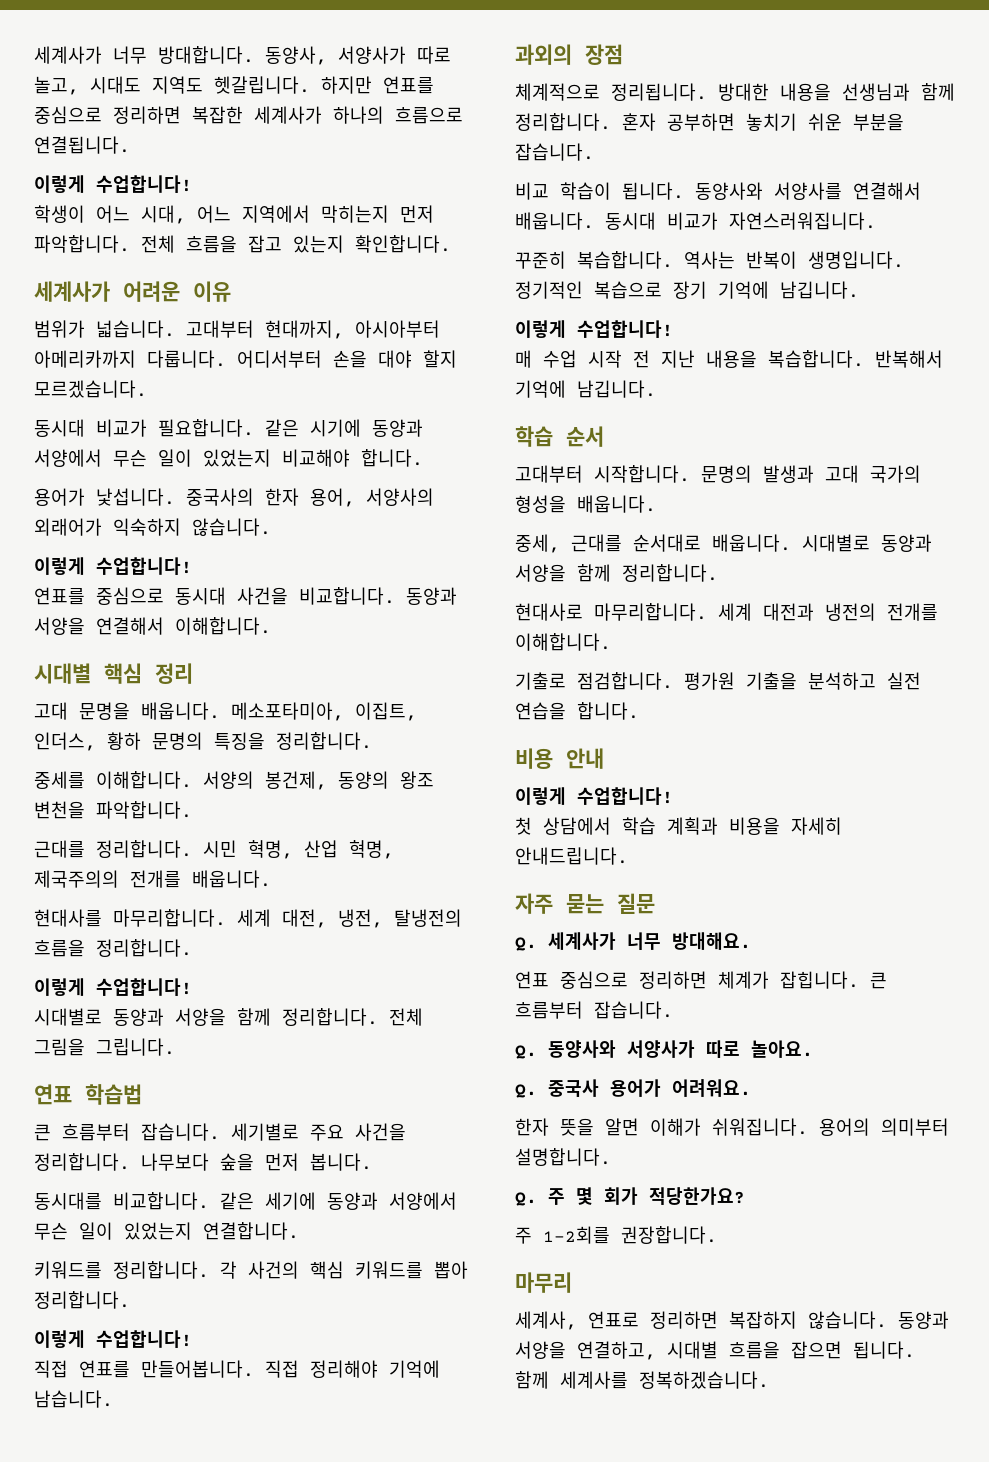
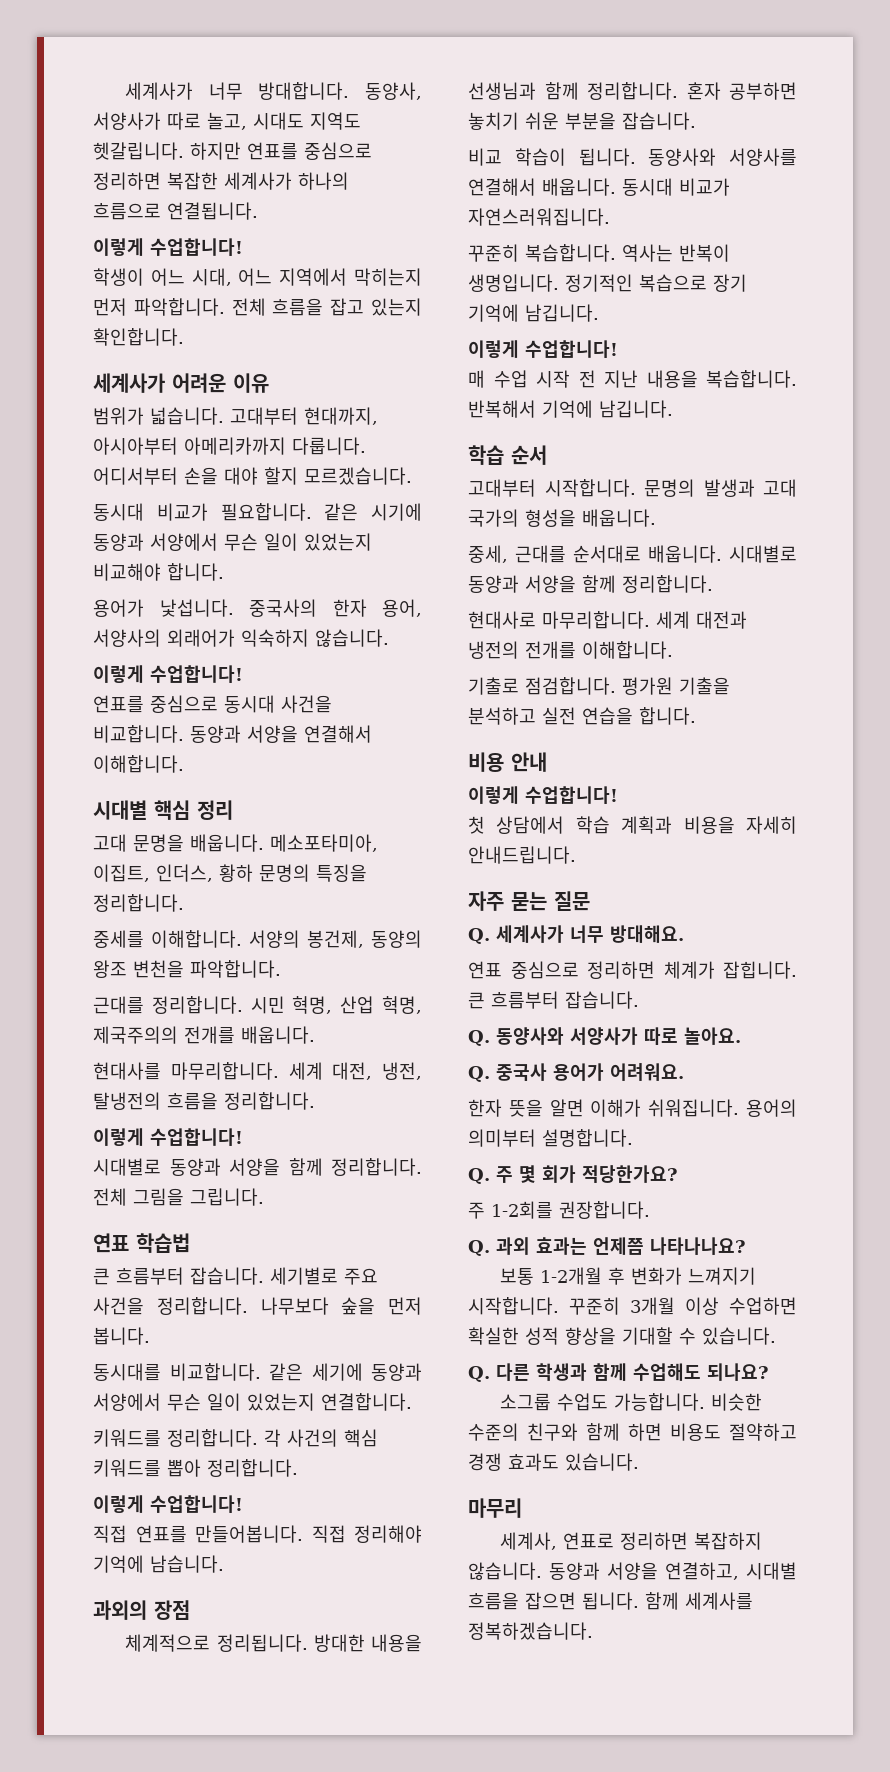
+ Q. 과외 효과는 언제쯤 나타나나요?
+ 보통 1-2개월 후 변화가 느껴지기 시작합니다. 꾸준히 3개월 이상 수업하면 확실한 성적 향상을 기대할 수 있습니다.
+ Q. 다른 학생과 함께 수업해도 되나요?
+ 소그룹 수업도 가능합니다. 비슷한 수준의 친구와 함께 하면 비용도 절약하고 경쟁 효과도 있습니다.

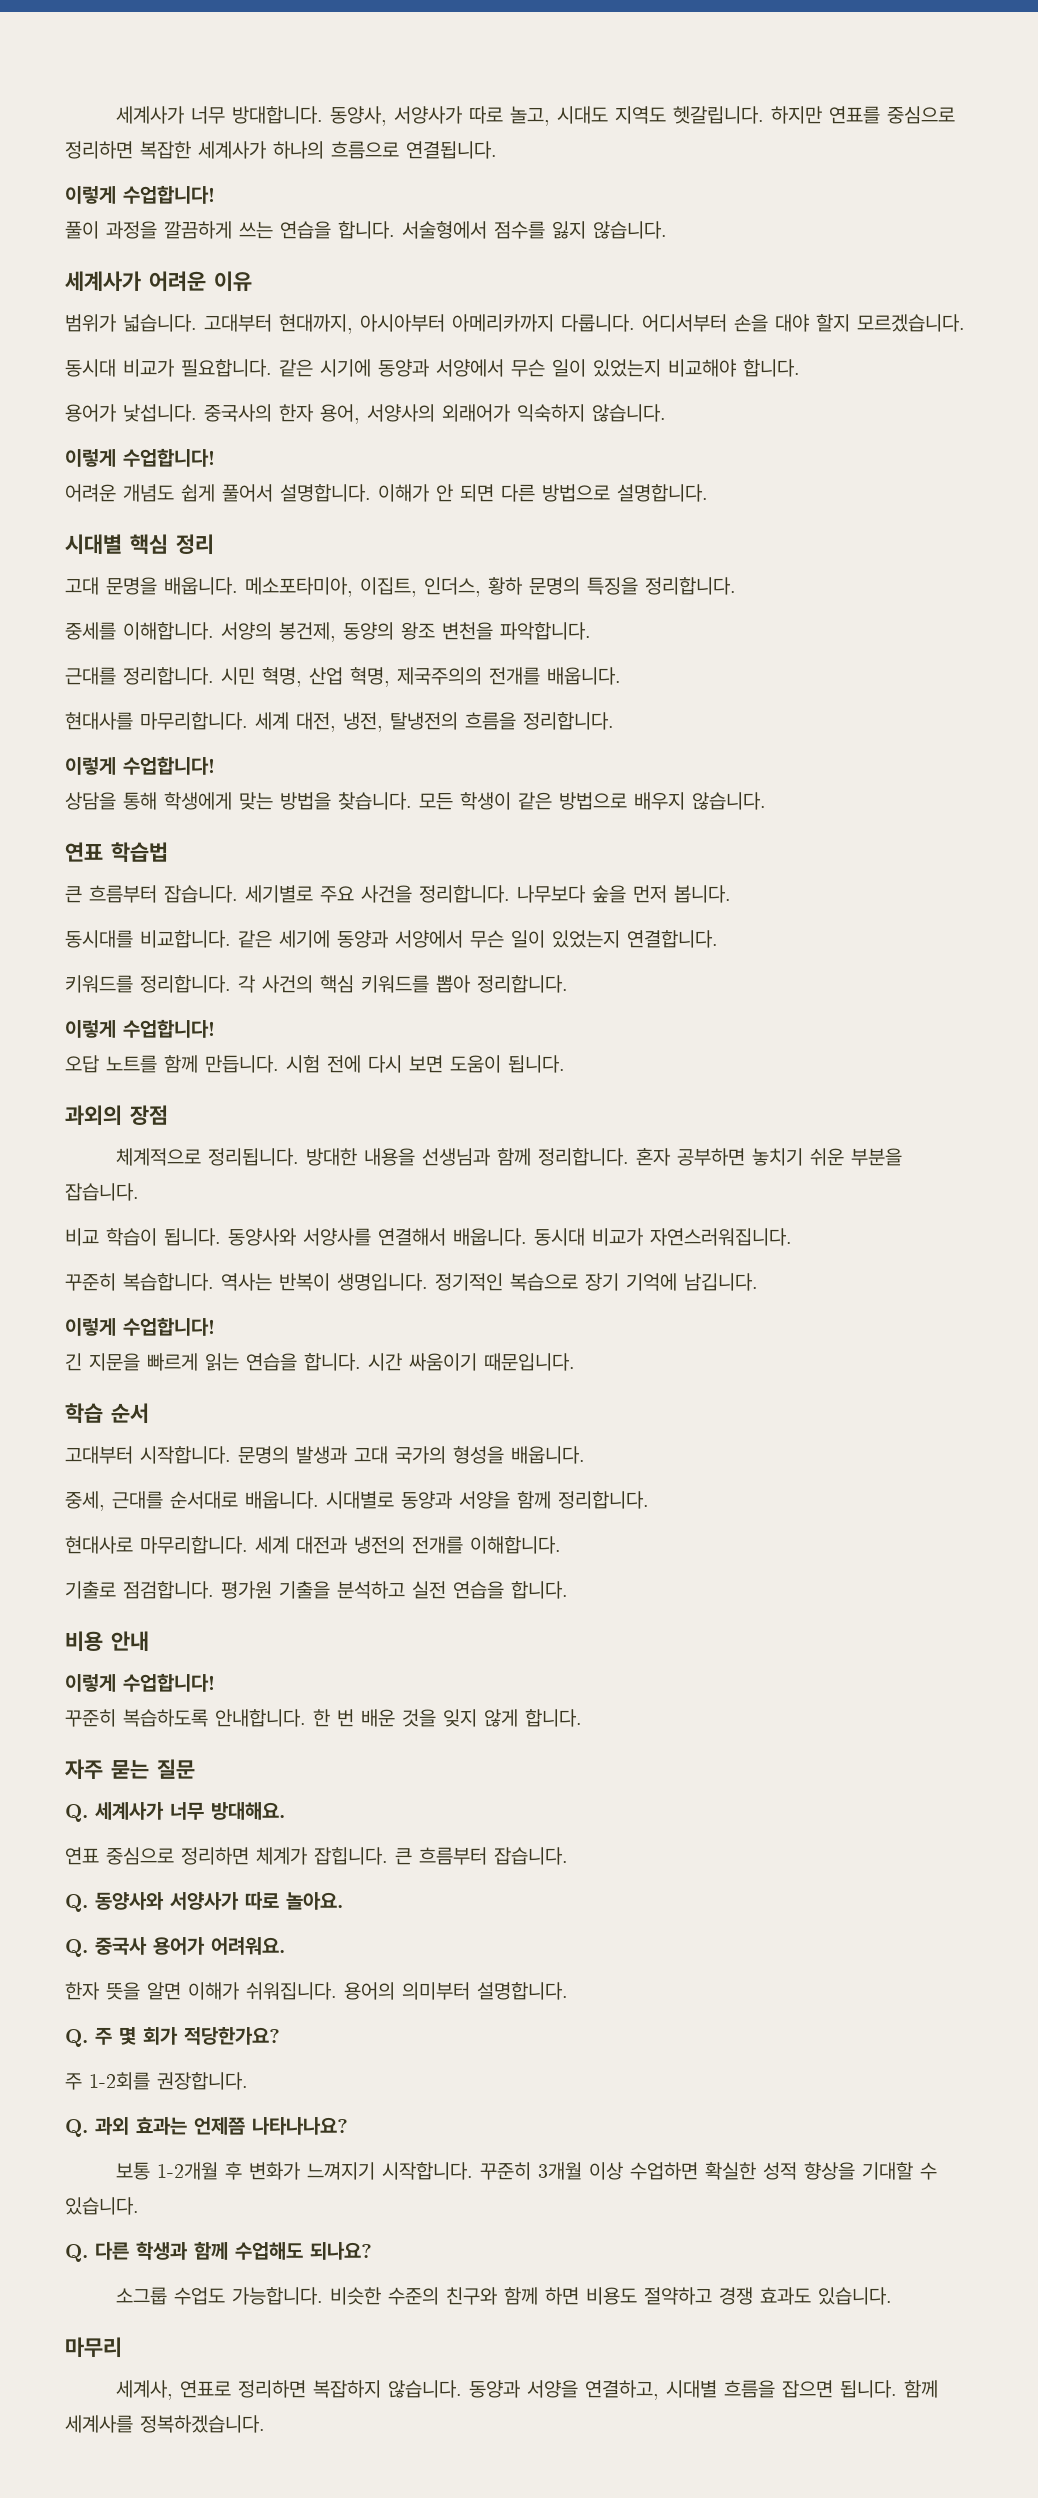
- 학생이 어느 시대, 어느 지역에서 막히는지 먼저 파악합니다. 전체 흐름을 잡고 있는지 확인합니다.
+ 풀이 과정을 깔끔하게 쓰는 연습을 합니다. 서술형에서 점수를 잃지 않습니다.
- 연표를 중심으로 동시대 사건을 비교합니다. 동양과 서양을 연결해서 이해합니다.
+ 어려운 개념도 쉽게 풀어서 설명합니다. 이해가 안 되면 다른 방법으로 설명합니다.
- 시대별로 동양과 서양을 함께 정리합니다. 전체 그림을 그립니다.
+ 상담을 통해 학생에게 맞는 방법을 찾습니다. 모든 학생이 같은 방법으로 배우지 않습니다.
- 직접 연표를 만들어봅니다. 직접 정리해야 기억에 남습니다.
+ 오답 노트를 함께 만듭니다. 시험 전에 다시 보면 도움이 됩니다.
- 매 수업 시작 전 지난 내용을 복습합니다. 반복해서 기억에 남깁니다.
+ 긴 지문을 빠르게 읽는 연습을 합니다. 시간 싸움이기 때문입니다.
- 첫 상담에서 학습 계획과 비용을 자세히 안내드립니다.
+ 꾸준히 복습하도록 안내합니다. 한 번 배운 것을 잊지 않게 합니다.

